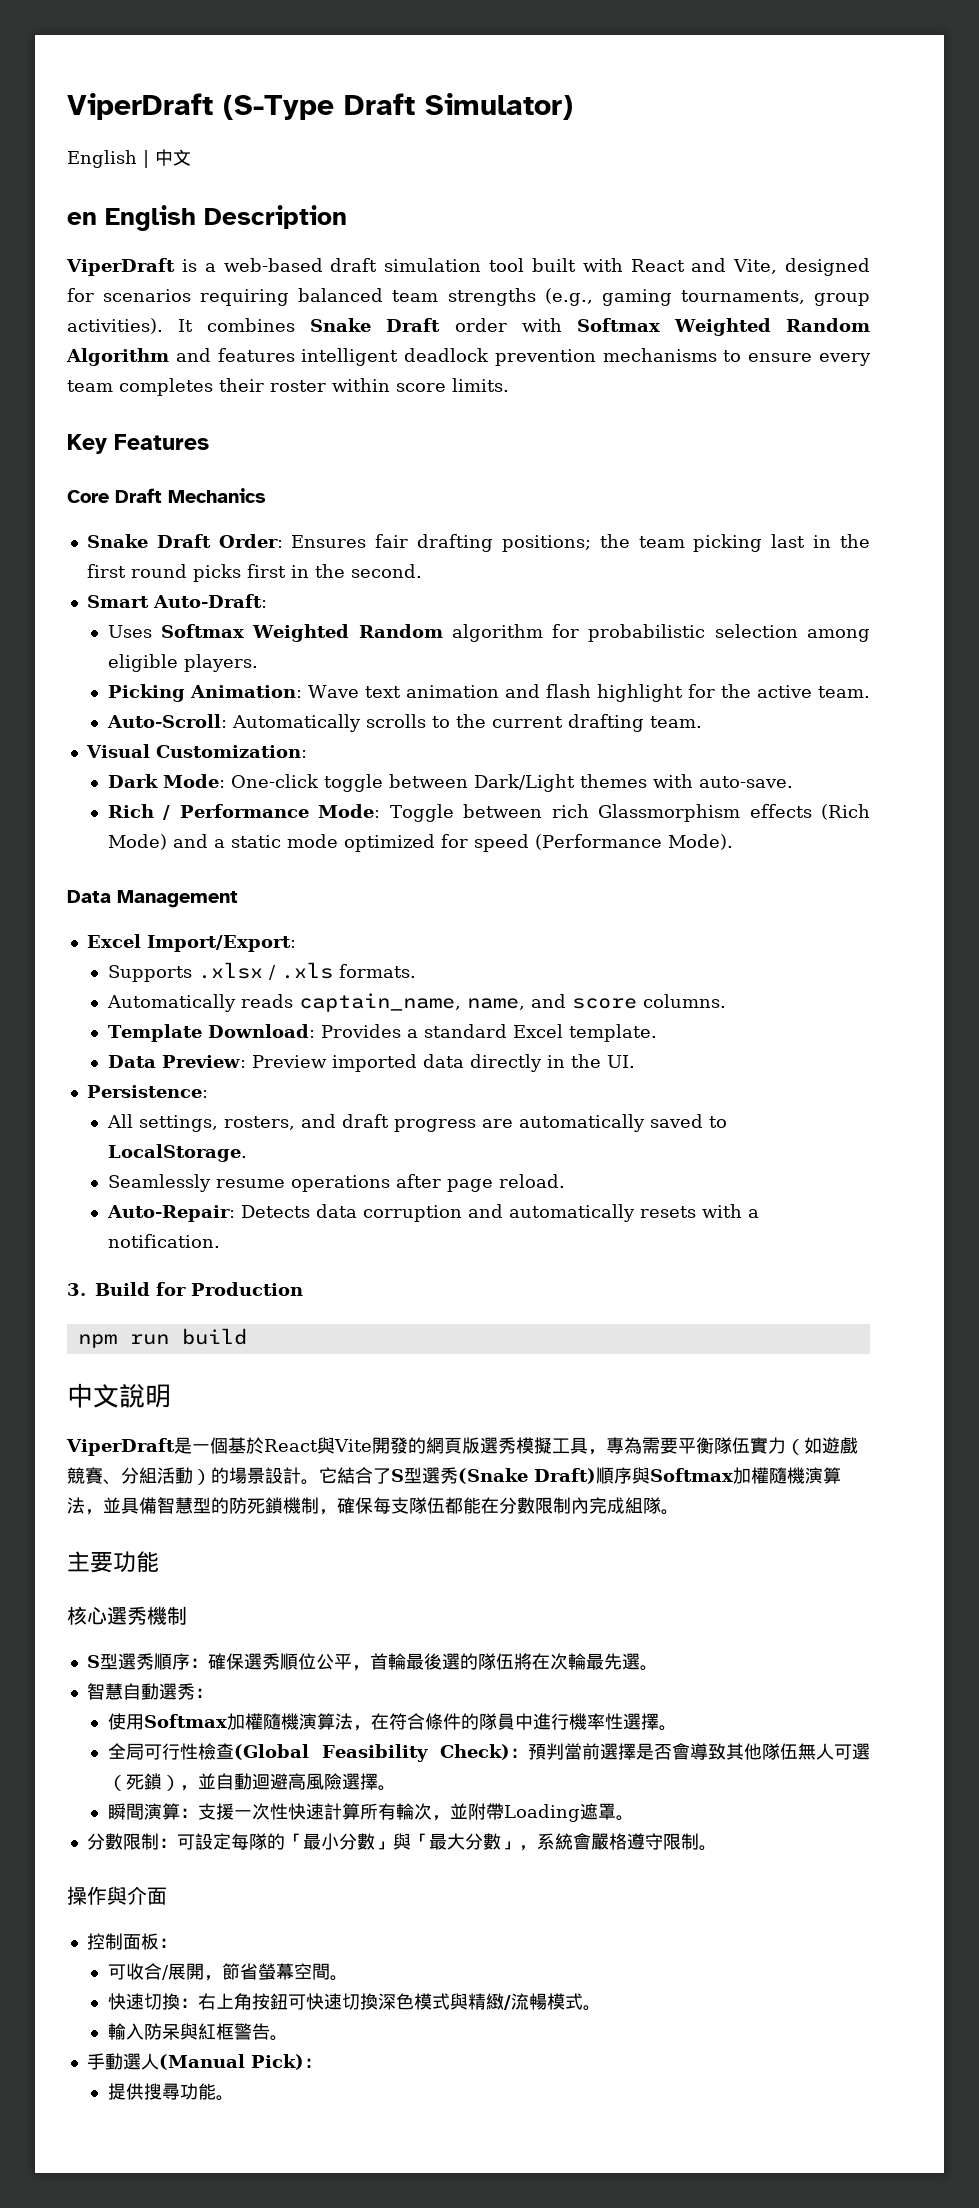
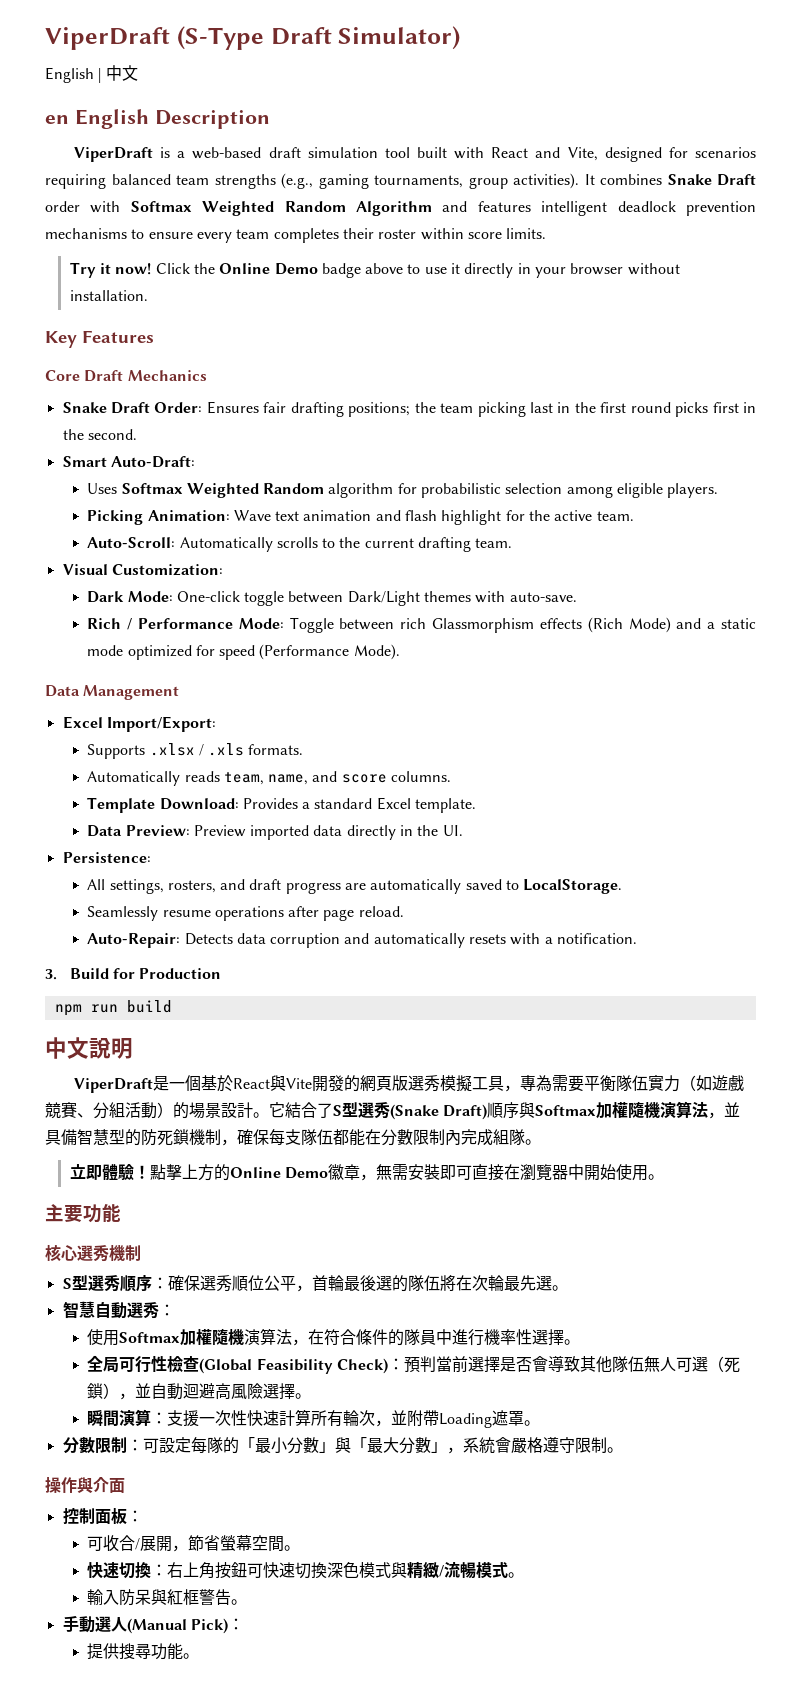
+ Try it now! Click the Online Demo badge above to use it directly in your browser without installation.
- Automatically reads captain_name, name, and score columns.
+ Automatically reads team, name, and score columns.
+ 立即體驗！點擊上方的Online Demo徽章，無需安裝即可直接在瀏覽器中開始使用。

